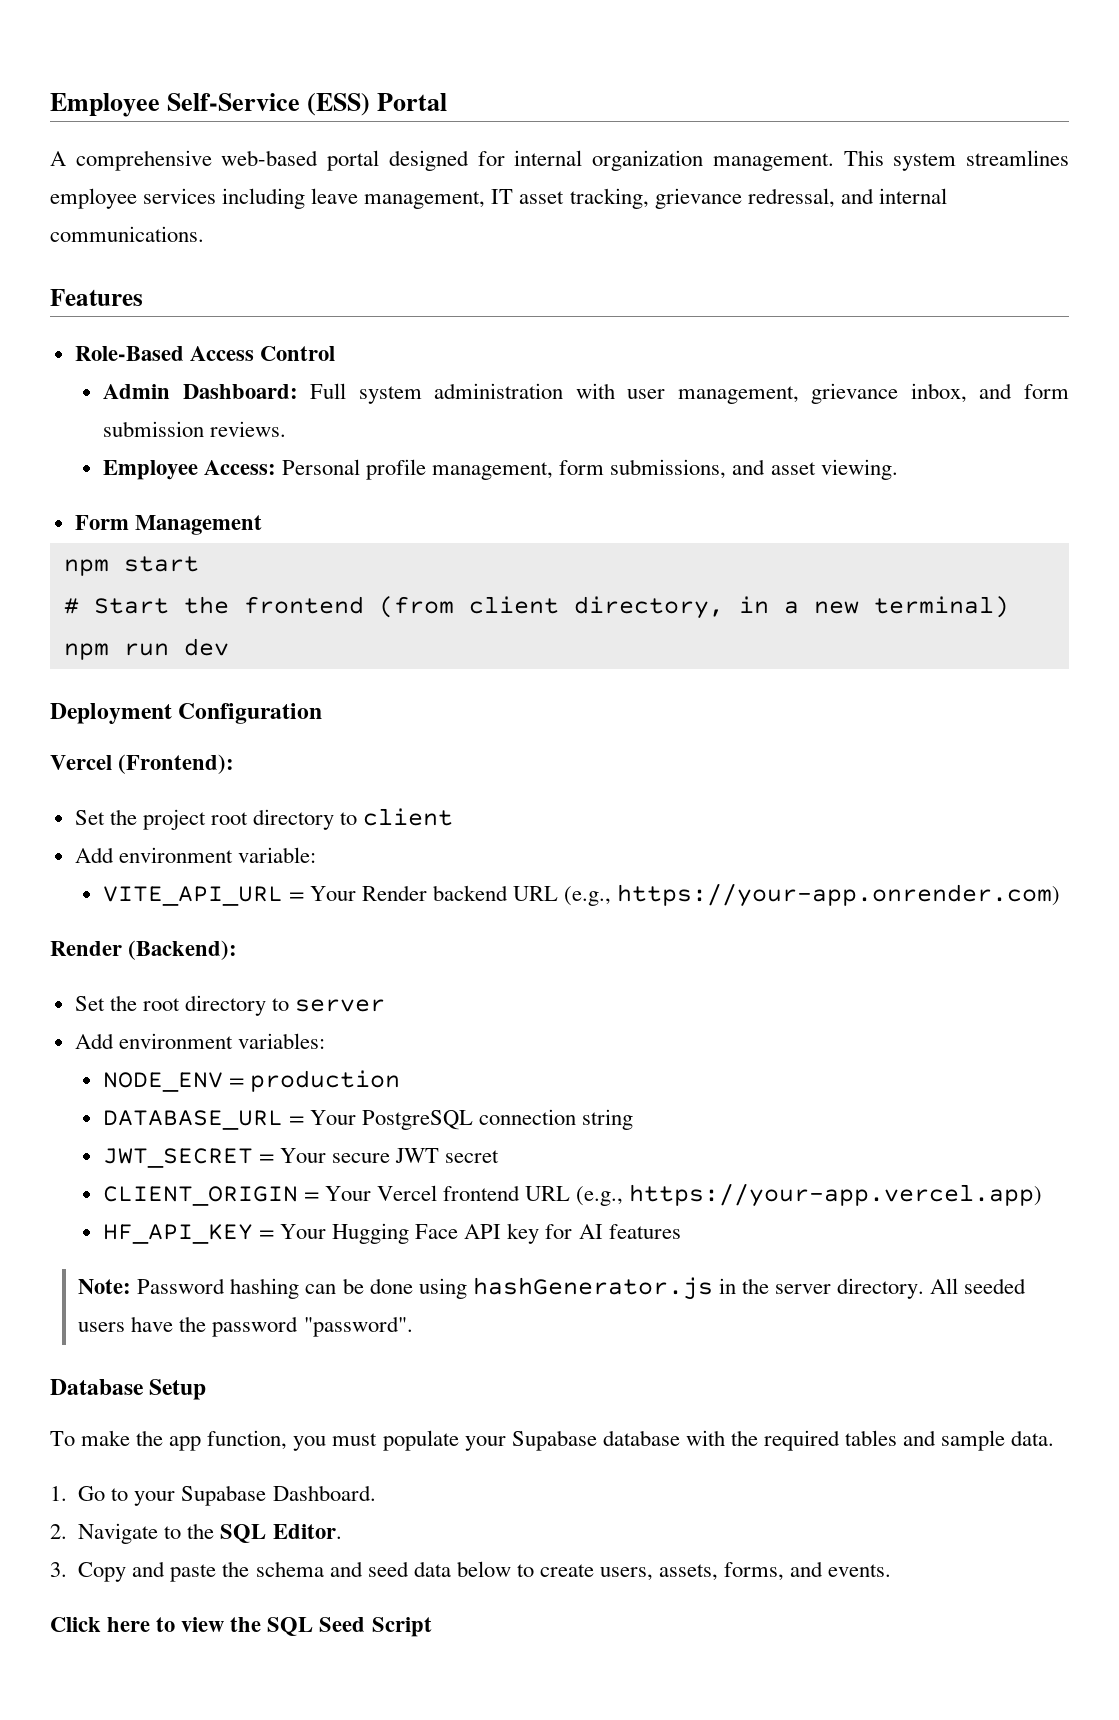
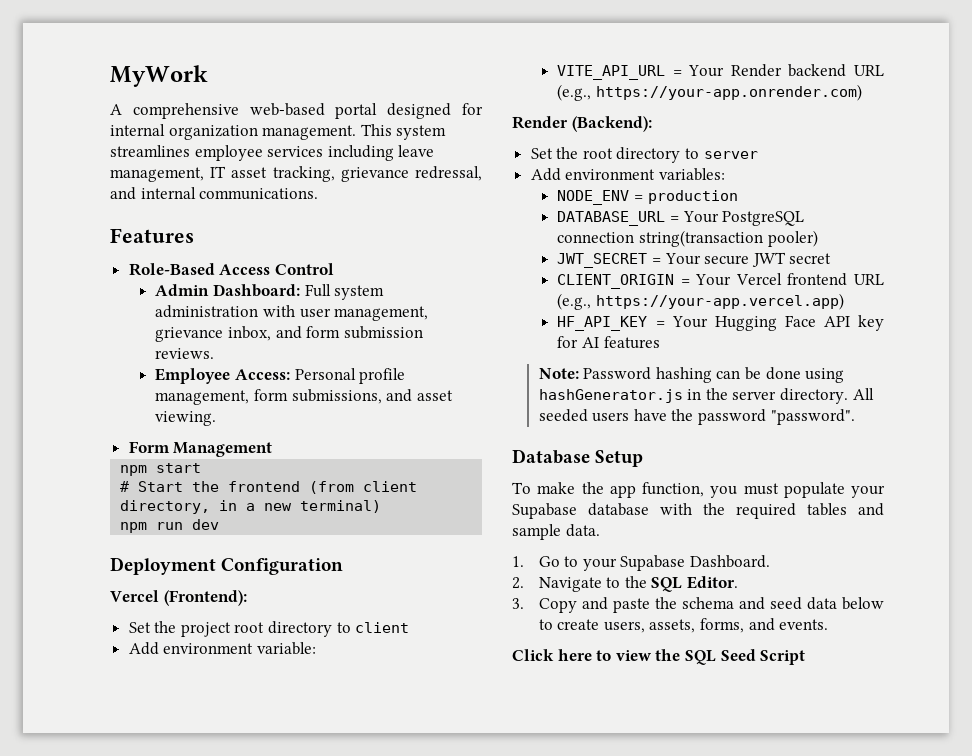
- Employee Self-Service (ESS) Portal
+ MyWork
- DATABASE_URL = Your PostgreSQL connection string
+ DATABASE_URL = Your PostgreSQL connection string(transaction pooler)

